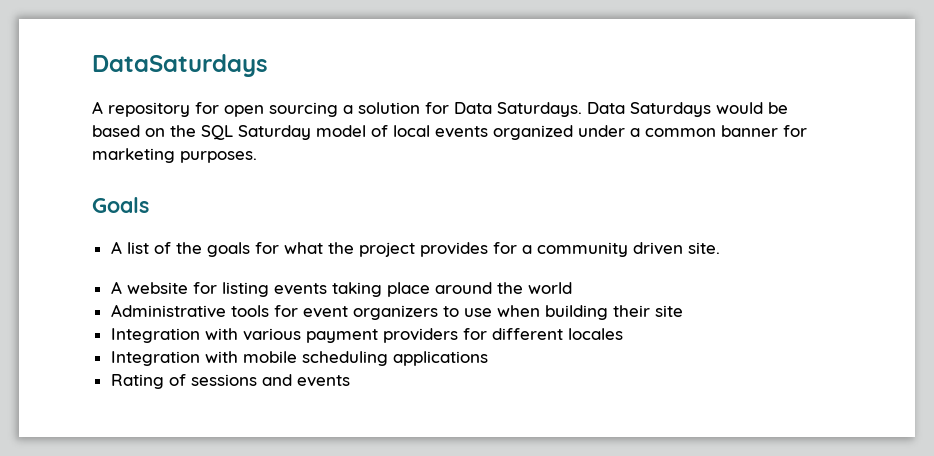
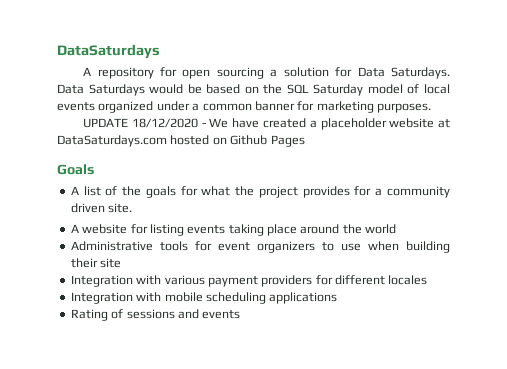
+ UPDATE 18/12/2020 - We have created a placeholder website at DataSaturdays.com hosted on Github Pages

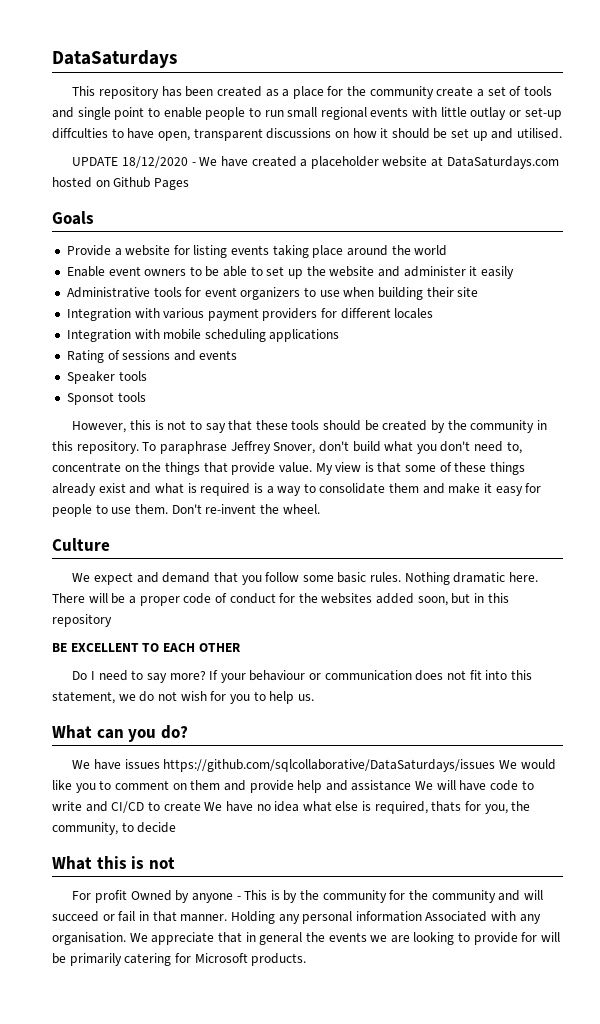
- A repository for open sourcing a solution for Data Saturdays. Data Saturdays would be based on the SQL Saturday model of local events organized under a common banner for marketing purposes.
+ This repository has been created as a place for the community create a set of tools and single point to enable people to run small regional events with little outlay or set-up diffculties to have open, transparent discussions on how it should be set up and utilised.
- A list of the goals for what the project provides for a community driven site.
- A website for listing events taking place around the world
+ Provide a website for listing events taking place around the world
+ Enable event owners to be able to set up the website and administer it easily
+ Speaker tools
+ Sponsot tools
+ However, this is not to say that these tools should be created by the community in this repository. To paraphrase Jeffrey Snover, don't build what you don't need to, concentrate on the things that provide value. My view is that some of these things already exist and what is required is a way to consolidate them and make it easy for people to use them. Don't re-invent the wheel.
+ Culture
+ We expect and demand that you follow some basic rules. Nothing dramatic here. There will be a proper code of conduct for the websites added soon, but in this repository
+ BE EXCELLENT TO EACH OTHER
+ Do I need to say more? If your behaviour or communication does not fit into this statement, we do not wish for you to help us.
+ What can you do?
+ We have issues https://github.com/sqlcollaborative/DataSaturdays/issues We would like you to comment on them and provide help and assistance We will have code to write and CI/CD to create We have no idea what else is required, thats for you, the community, to decide
+ What this is not
+ For profit Owned by anyone - This is by the community for the community and will succeed or fail in that manner. Holding any personal information Associated with any organisation. We appreciate that in general the events we are looking to provide for will be primarily catering for Microsoft products.

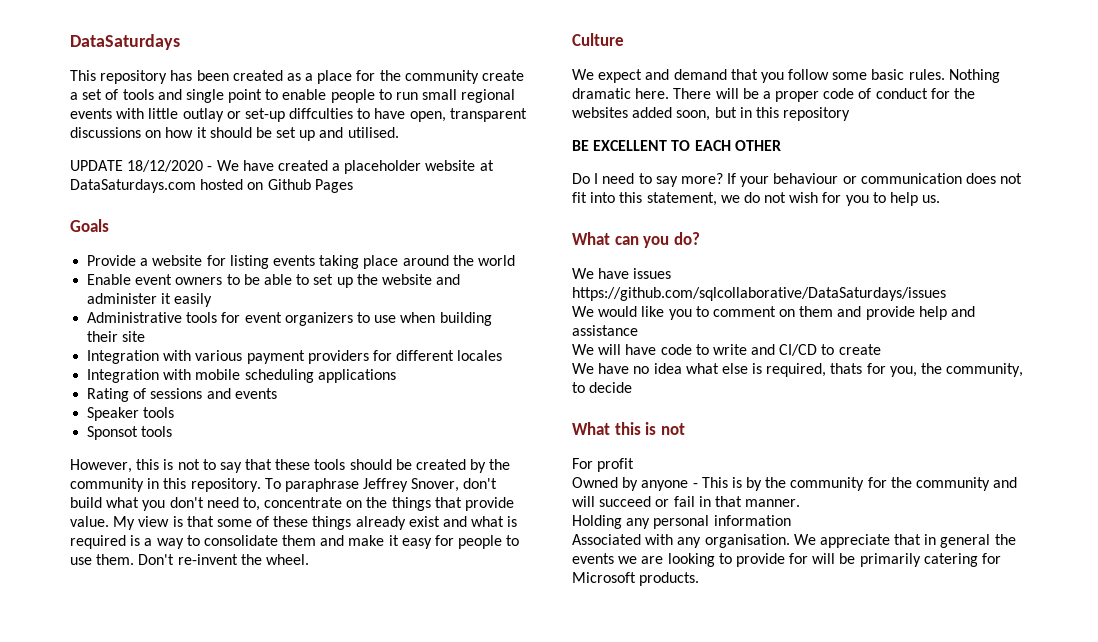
- We have issues https://github.com/sqlcollaborative/DataSaturdays/issues We would like you to comment on them and provide help and assistance We will have code to write and CI/CD to create We have no idea what else is required, thats for you, the community, to decide
+ We have issues https://github.com/sqlcollaborative/DataSaturdays/issues
+ We would like you to comment on them and provide help and assistance
+ We will have code to write and CI/CD to create
+ We have no idea what else is required, thats for you, the community, to decide
- For profit Owned by anyone - This is by the community for the community and will succeed or fail in that manner. Holding any personal information Associated with any organisation.
+ For profit
+ Owned by anyone - This is by the community for the community and will succeed or fail in that manner.
+ Holding any personal information
+ Associated with any organisation.

